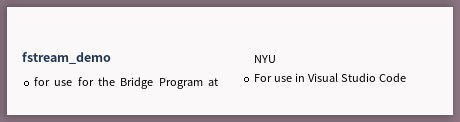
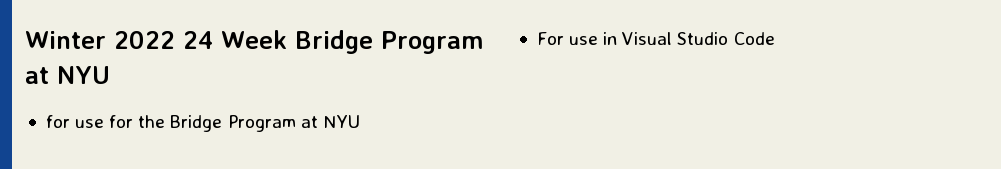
- fstream_demo
+ Winter 2022 24 Week Bridge Program at NYU

